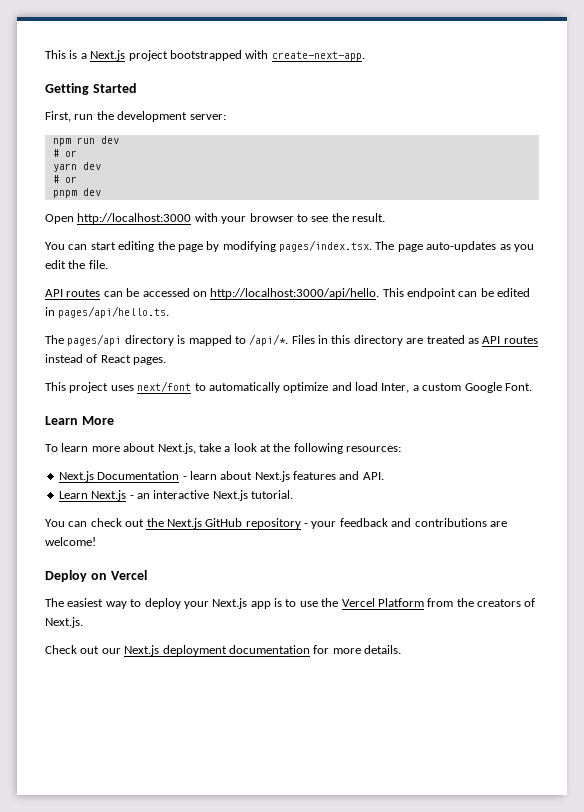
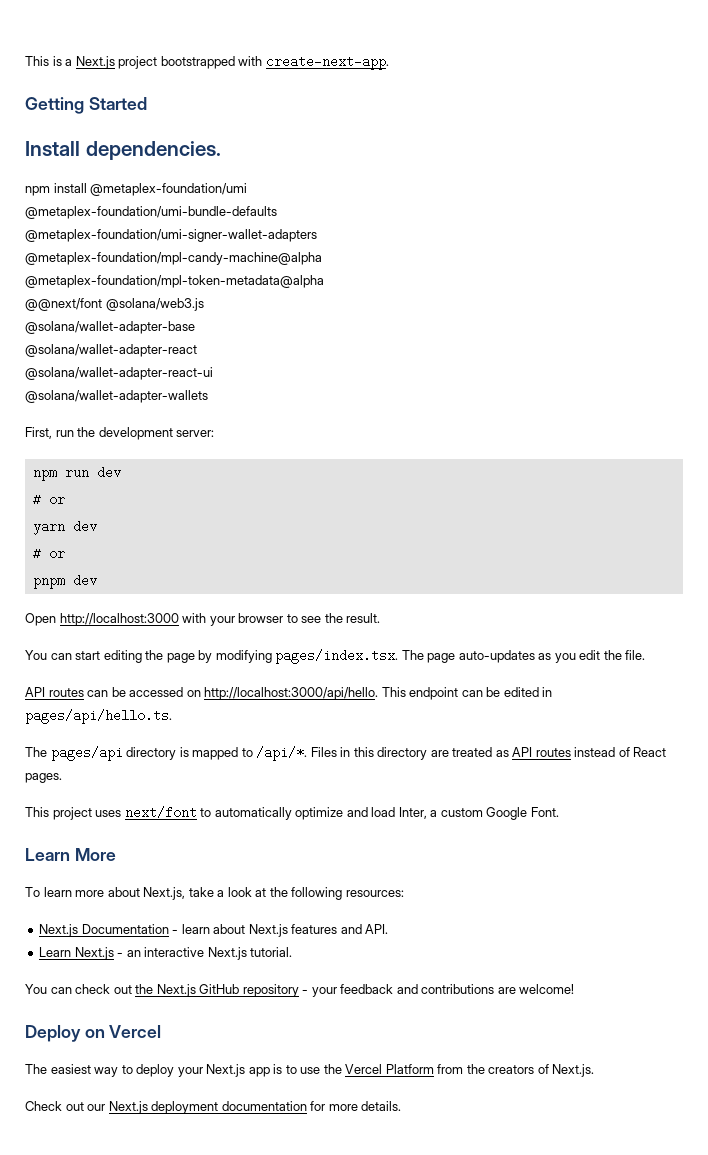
+ Install dependencies.
+ npm install @metaplex-foundation/umi
+ @metaplex-foundation/umi-bundle-defaults
+ @metaplex-foundation/umi-signer-wallet-adapters
+ @metaplex-foundation/mpl-candy-machine@alpha
+ @metaplex-foundation/mpl-token-metadata@alpha
+ @@next/font @solana/web3.js
+ @solana/wallet-adapter-base
+ @solana/wallet-adapter-react
+ @solana/wallet-adapter-react-ui
+ @solana/wallet-adapter-wallets

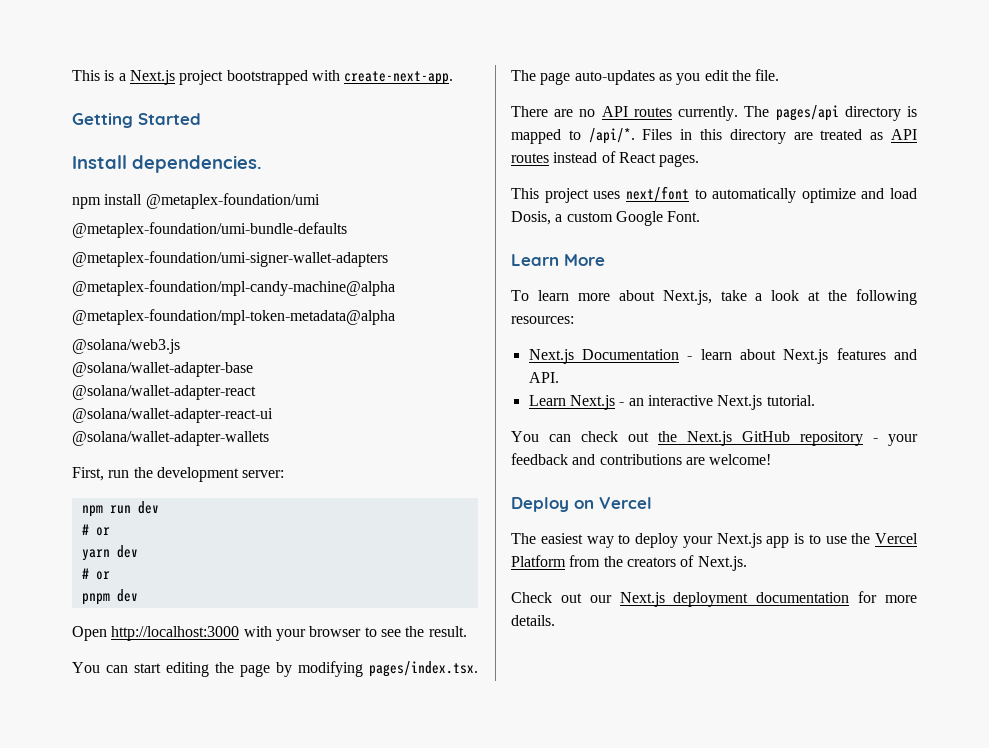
- @@next/font @solana/web3.js
+ @solana/web3.js
- API routes can be accessed on http://localhost:3000/api/hello. This endpoint can be edited in pages/api/hello.ts.
- The pages/api directory is mapped to /api/*.
+ There are no API routes currently. The pages/api directory is mapped to /api/*.
- This project uses next/font to automatically optimize and load Inter, a custom Google Font.
+ This project uses next/font to automatically optimize and load Dosis, a custom Google Font.

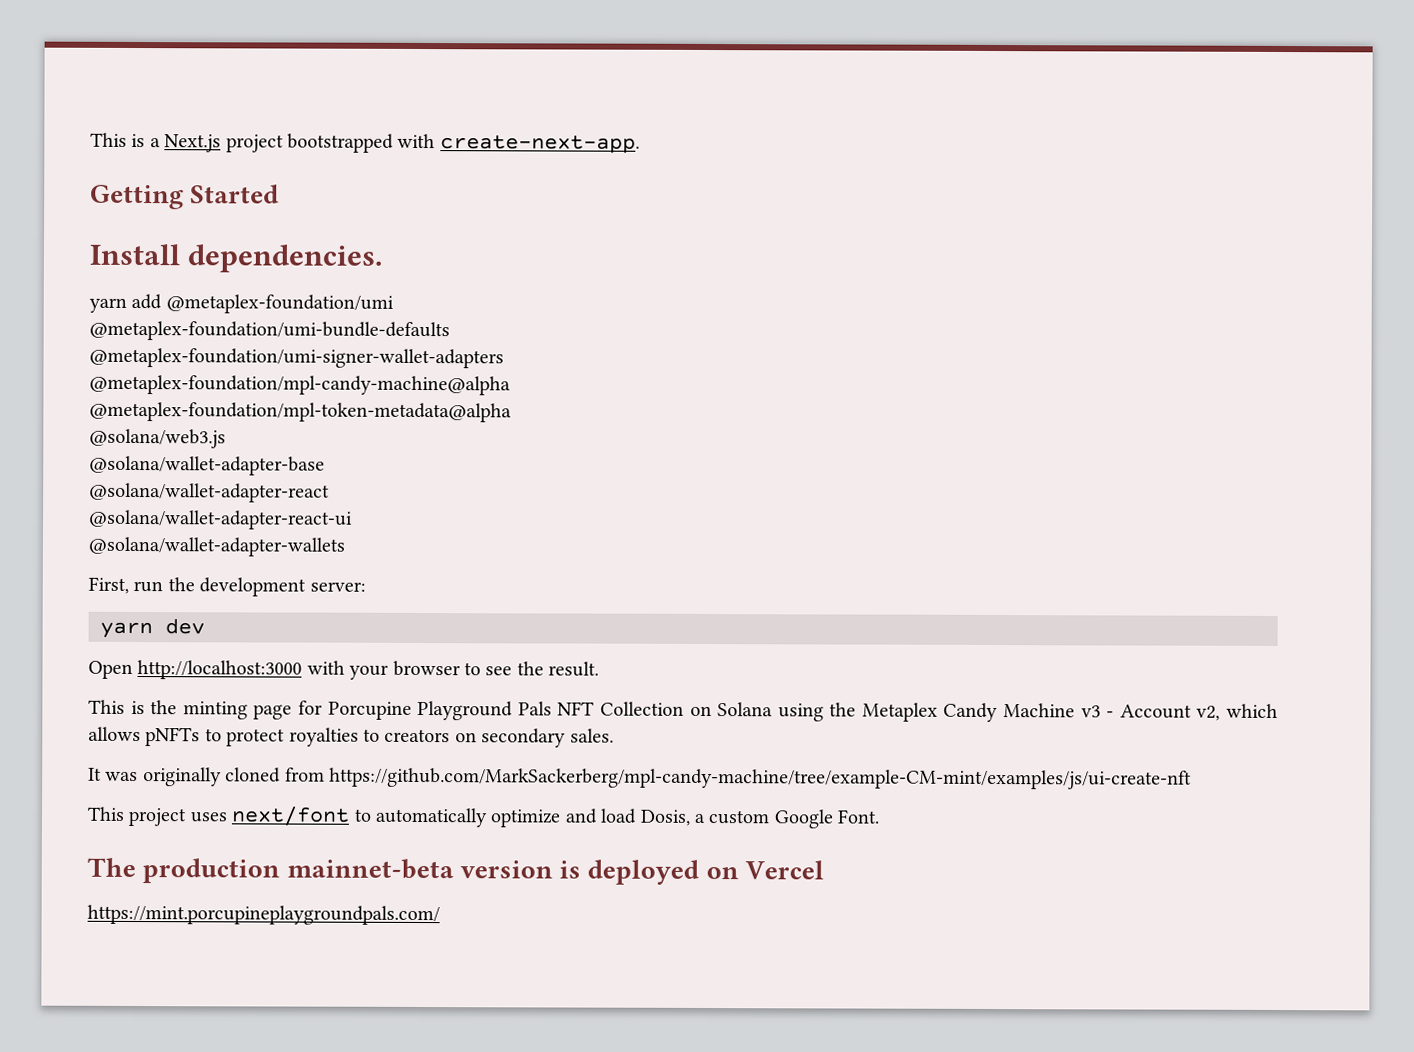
- npm install @metaplex-foundation/umi
+ yarn add @metaplex-foundation/umi
- npm run dev
- # or
  yarn dev
- # or
- pnpm dev
- You can start editing the page by modifying pages/index.tsx. The page auto-updates as you edit the file.
- There are no API routes currently. The pages/api directory is mapped to /api/*. Files in this directory are treated as API routes instead of React pages.
+ This is the minting page for Porcupine Playground Pals NFT Collection on Solana using the Metaplex Candy Machine v3 - Account v2, which allows pNFTs to protect royalties to creators on secondary sales.
+ It was originally cloned from https://github.com/MarkSackerberg/mpl-candy-machine/tree/example-CM-mint/examples/js/ui-create-nft
- Learn More
- To learn more about Next.js, take a look at the following resources:
- Next.js Documentation - learn about Next.js features and API.
- Learn Next.js - an interactive Next.js tutorial.
- You can check out the Next.js GitHub repository - your feedback and contributions are welcome!
- Deploy on Vercel
- The easiest way to deploy your Next.js app is to use the Vercel Platform from the creators of Next.js.
- Check out our Next.js deployment documentation for more details.
+ The production mainnet-beta version is deployed on Vercel
+ https://mint.porcupineplaygroundpals.com/

